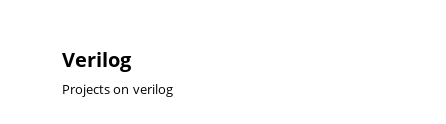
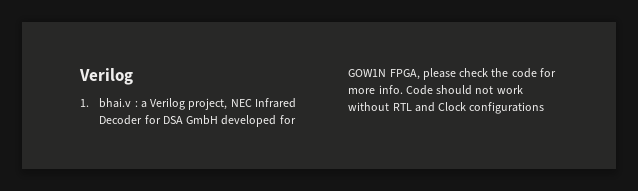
- Projects on verilog
+ 1. bhai.v : a Verilog project, NEC Infrared Decoder for DSA GmbH developed for GOW1N FPGA, please check the code for more info. Code should not work without RTL and Clock configurations

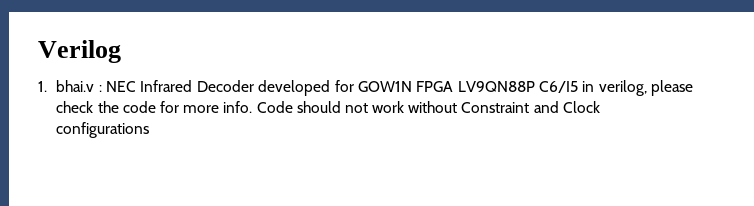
- 1. bhai.v : a Verilog project, NEC Infrared Decoder for DSA GmbH developed for GOW1N FPGA, please check the code for more info.
+ 1. bhai.v : NEC Infrared Decoder developed for GOW1N FPGA LV9QN88P C6/I5 in verilog, please check the code for more info.
- Code should not work without RTL and Clock configurations
+ Code should not work without Constraint and Clock configurations

